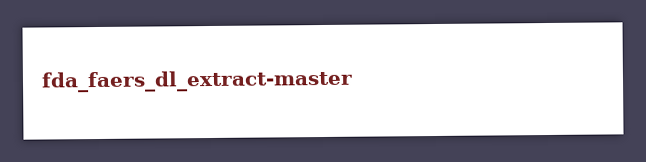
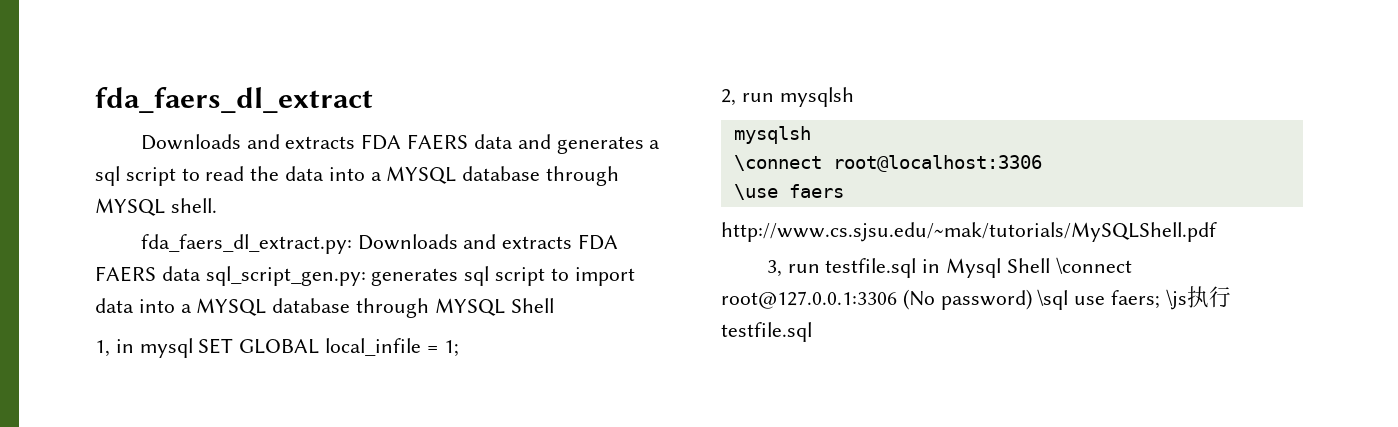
- fda_faers_dl_extract-master
+ fda_faers_dl_extract
+ Downloads and extracts FDA FAERS data and generates a sql script to read the data into a MYSQL database through MYSQL shell.
+ fda_faers_dl_extract.py: Downloads and extracts FDA FAERS data sql_script_gen.py: generates sql script to import data into a MYSQL database through MYSQL Shell
+ 1, in mysql SET GLOBAL local_infile = 1;
+ 2, run mysqlsh
+ mysqlsh
+ \connect root@localhost:3306
+ \use faers
+ http://www.cs.sjsu.edu/~mak/tutorials/MySQLShell.pdf
+ 3, run testfile.sql in Mysql Shell \connect root@127.0.0.1:3306 (No password) \sql use faers; \js执行testfile.sql

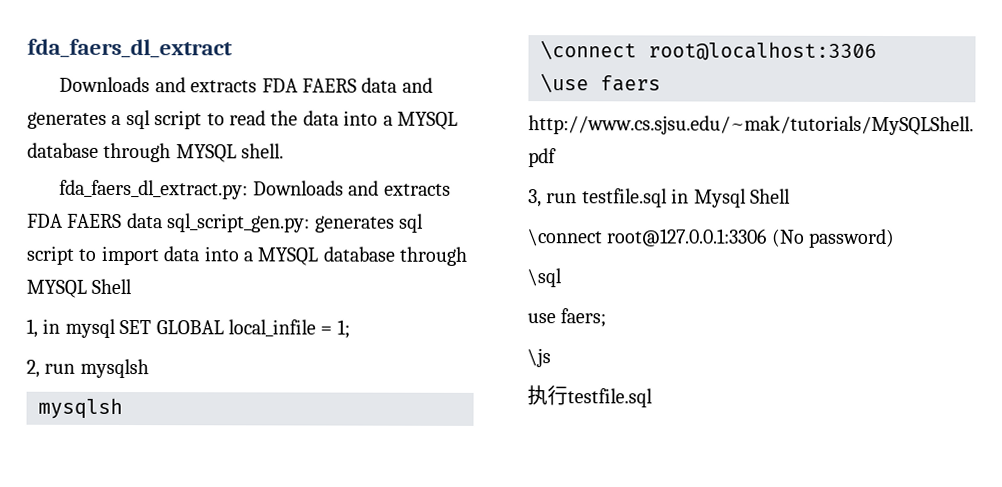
- 3, run testfile.sql in Mysql Shell \connect root@127.0.0.1:3306 (No password) \sql use faers; \js执行testfile.sql
+ 3, run testfile.sql in Mysql Shell
+ \connect root@127.0.0.1:3306 (No password)
+ \sql
+ use faers;
+ \js
+ 执行testfile.sql

